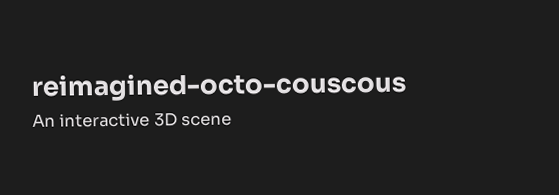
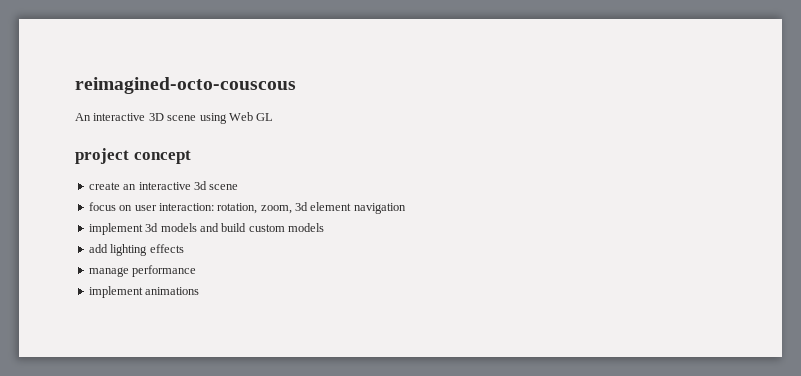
- An interactive 3D scene
+ An interactive 3D scene using Web GL
+ project concept
+ create an interactive 3d scene
+ focus on user interaction: rotation, zoom, 3d element navigation
+ implement 3d models and build custom models
+ add lighting effects
+ manage performance
+ implement animations

